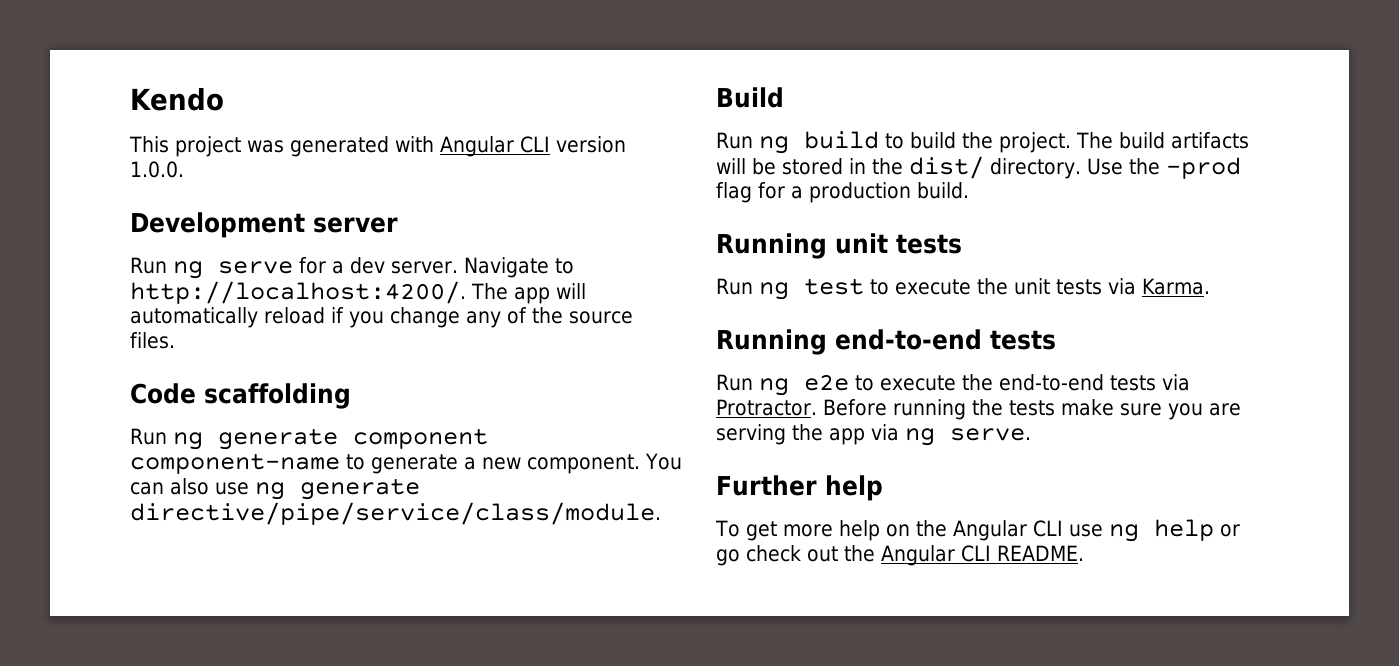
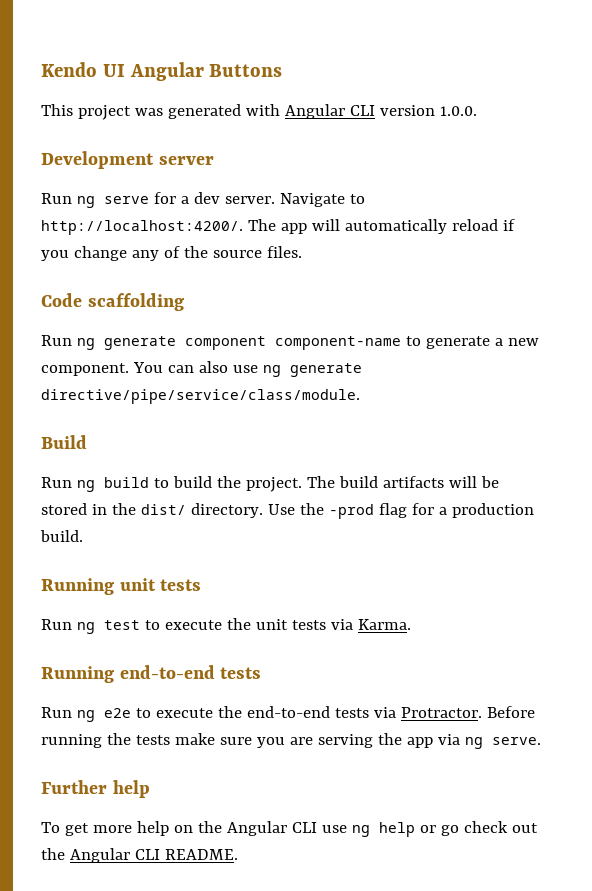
- Kendo
+ Kendo UI Angular Buttons

